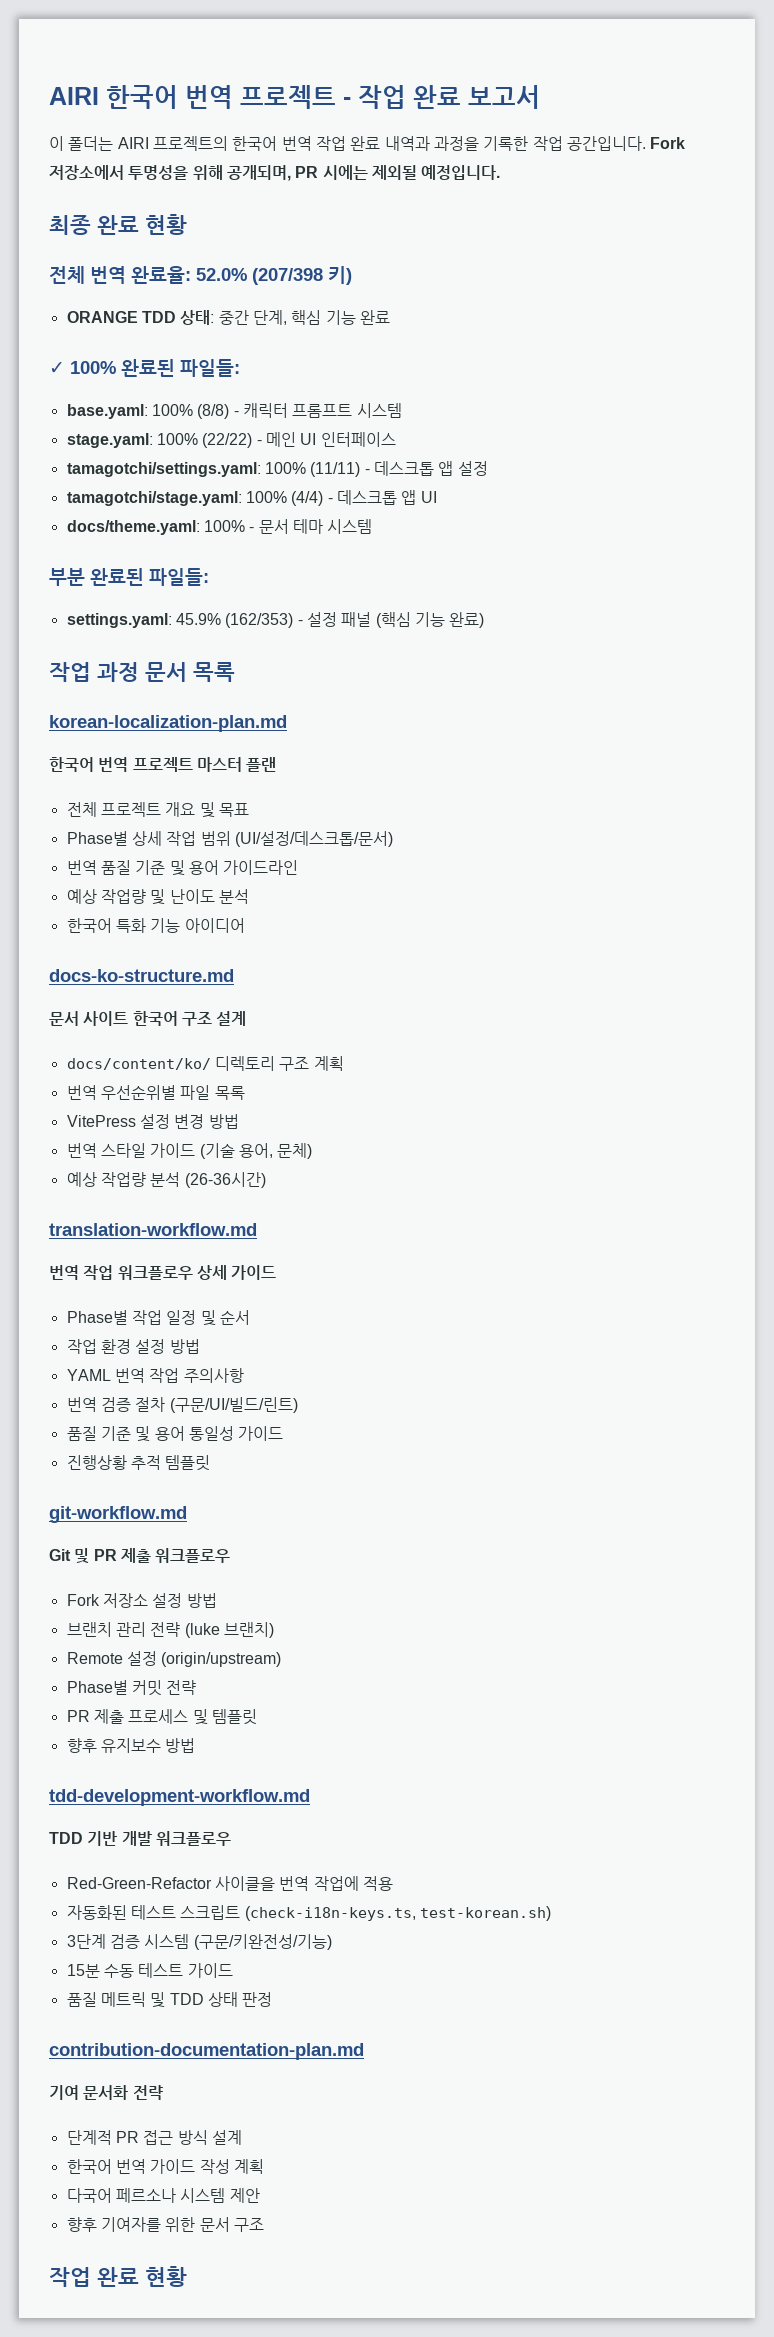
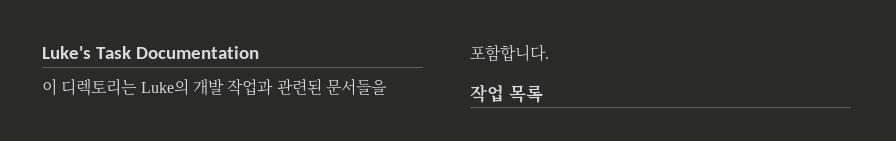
- AIRI 한국어 번역 프로젝트 - 작업 완료 보고서
- 이 폴더는 AIRI 프로젝트의 한국어 번역 작업 완료 내역과 과정을 기록한 작업 공간입니다. Fork 저장소에서 투명성을 위해 공개되며, PR 시에는 제외될 예정입니다.
- 최종 완료 현황
- 전체 번역 완료율: 52.0% (207/398 키)
- ORANGE TDD 상태: 중간 단계, 핵심 기능 완료
- ✓ 100% 완료된 파일들:
- base.yaml: 100% (8/8) - 캐릭터 프롬프트 시스템
- stage.yaml: 100% (22/22) - 메인 UI 인터페이스
- tamagotchi/settings.yaml: 100% (11/11) - 데스크톱 앱 설정
- tamagotchi/stage.yaml: 100% (4/4) - 데스크톱 앱 UI
- docs/theme.yaml: 100% - 문서 테마 시스템
- 부분 완료된 파일들:
- settings.yaml: 45.9% (162/353) - 설정 패널 (핵심 기능 완료)
- 작업 과정 문서 목록
- korean-localization-plan.md
- 한국어 번역 프로젝트 마스터 플랜
- 전체 프로젝트 개요 및 목표
- Phase별 상세 작업 범위 (UI/설정/데스크톱/문서)
- 번역 품질 기준 및 용어 가이드라인
- 예상 작업량 및 난이도 분석
- 한국어 특화 기능 아이디어
- docs-ko-structure.md
- 문서 사이트 한국어 구조 설계
- docs/content/ko/ 디렉토리 구조 계획
- 번역 우선순위별 파일 목록
- VitePress 설정 변경 방법
- 번역 스타일 가이드 (기술 용어, 문체)
- 예상 작업량 분석 (26-36시간)
- translation-workflow.md
- 번역 작업 워크플로우 상세 가이드
- Phase별 작업 일정 및 순서
- 작업 환경 설정 방법
- YAML 번역 작업 주의사항
- 번역 검증 절차 (구문/UI/빌드/린트)
- 품질 기준 및 용어 통일성 가이드
- 진행상황 추적 템플릿
- git-workflow.md
- Git 및 PR 제출 워크플로우
- Fork 저장소 설정 방법
- 브랜치 관리 전략 (luke 브랜치)
- Remote 설정 (origin/upstream)
- Phase별 커밋 전략
- PR 제출 프로세스 및 템플릿
- 향후 유지보수 방법
- tdd-development-workflow.md
- TDD 기반 개발 워크플로우
- Red-Green-Refactor 사이클을 번역 작업에 적용
- 자동화된 테스트 스크립트 (check-i18n-keys.ts, test-korean.sh)
- 3단계 검증 시스템 (구문/키완전성/기능)
- 15분 수동 테스트 가이드
- 품질 메트릭 및 TDD 상태 판정
- contribution-documentation-plan.md
- 기여 문서화 전략
- 단계적 PR 접근 방식 설계
- 한국어 번역 가이드 작성 계획
- 다국어 페르소나 시스템 제안
- 향후 기여자를 위한 문서 구조
- 작업 완료 현황
+ Luke's Task Documentation
+ 이 디렉토리는 Luke의 개발 작업과 관련된 문서들을 포함합니다.
+ 작업 목록

